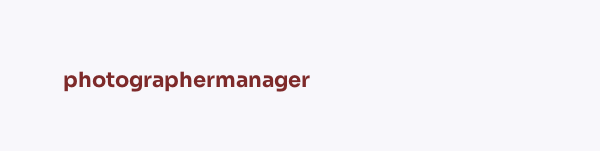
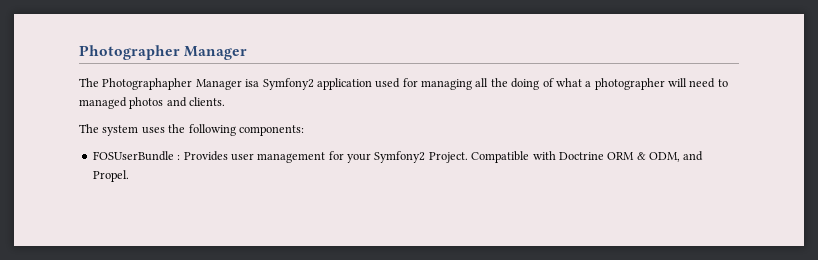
- photographermanager
+ Photographer Manager
+ The Photographapher Manager isa Symfony2 application used for managing all the doing of what a photographer will need to managed photos and clients.
+ The system uses the following components:
+ FOSUserBundle : Provides user management for your Symfony2 Project. Compatible with Doctrine ORM & ODM, and Propel.

